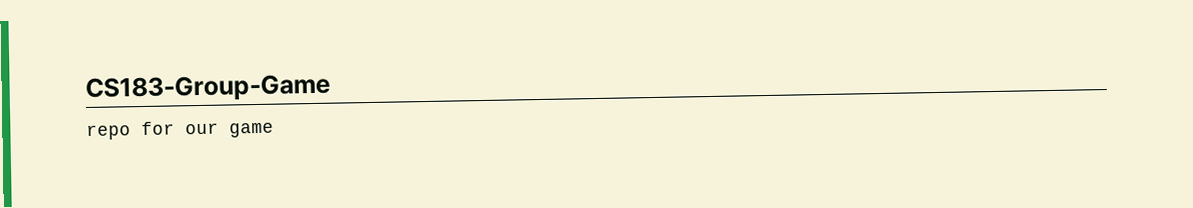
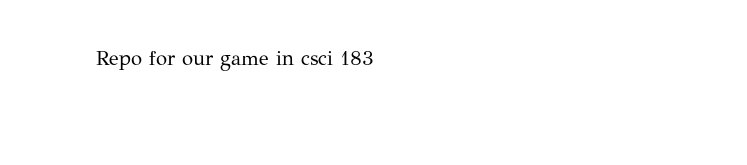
- CS183-Group-Game
- repo for our game
+ Repo for our game in csci 183

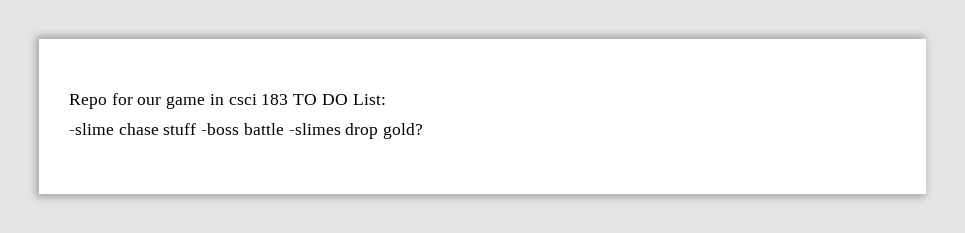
- Repo for our game in csci 183
+ Repo for our game in csci 183 TO DO List:
+ -slime chase stuff -boss battle -slimes drop gold?

